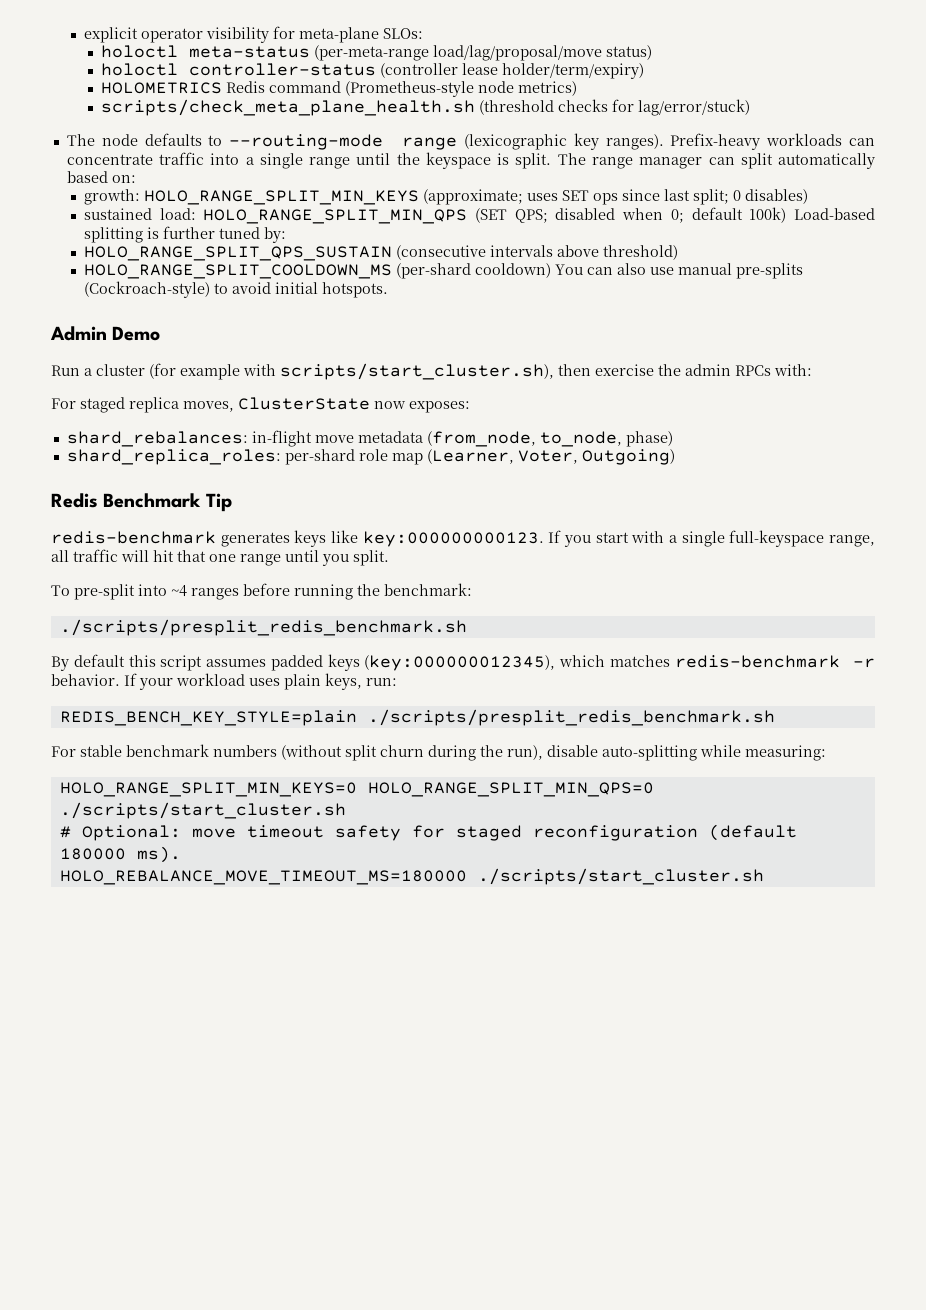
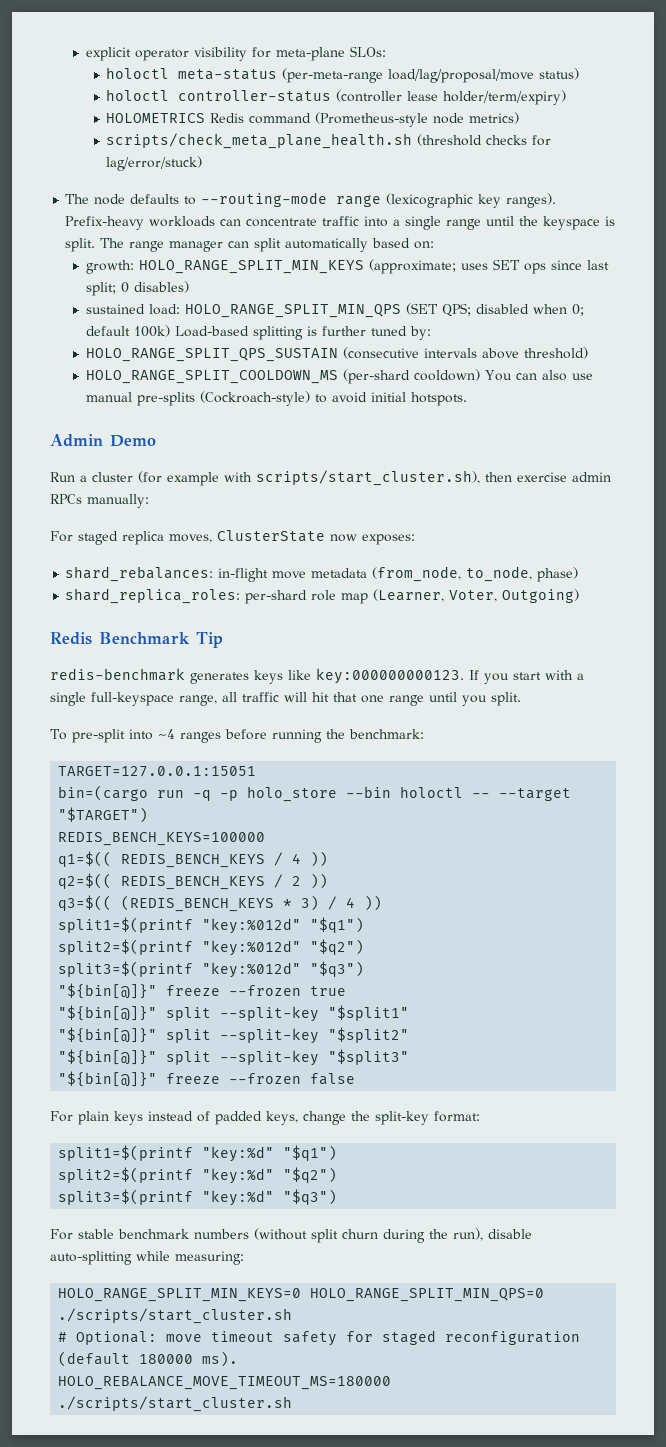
- Run a cluster (for example with scripts/start_cluster.sh), then exercise the admin RPCs with:
+ Run a cluster (for example with scripts/start_cluster.sh), then exercise admin RPCs manually:
  To pre-split into ~4 ranges before running the benchmark:
- ./scripts/presplit_redis_benchmark.sh
- By default this script assumes padded keys (key:000000012345), which matches redis-benchmark -r behavior. If your workload uses plain keys, run:
- REDIS_BENCH_KEY_STYLE=plain ./scripts/presplit_redis_benchmark.sh
+ TARGET=127.0.0.1:15051
+ bin=(cargo run -q -p holo_store --bin holoctl -- --target "$TARGET")
+ REDIS_BENCH_KEYS=100000
+ q1=$(( REDIS_BENCH_KEYS / 4 ))
+ q2=$(( REDIS_BENCH_KEYS / 2 ))
+ q3=$(( (REDIS_BENCH_KEYS * 3) / 4 ))
+ split1=$(printf "key:%012d" "$q1")
+ split2=$(printf "key:%012d" "$q2")
+ split3=$(printf "key:%012d" "$q3")
+ "${bin[@]}" freeze --frozen true
+ "${bin[@]}" split --split-key "$split1"
+ "${bin[@]}" split --split-key "$split2"
+ "${bin[@]}" split --split-key "$split3"
+ "${bin[@]}" freeze --frozen false
+ For plain keys instead of padded keys, change the split-key format:
+ split1=$(printf "key:%d" "$q1")
+ split2=$(printf "key:%d" "$q2")
+ split3=$(printf "key:%d" "$q3")

